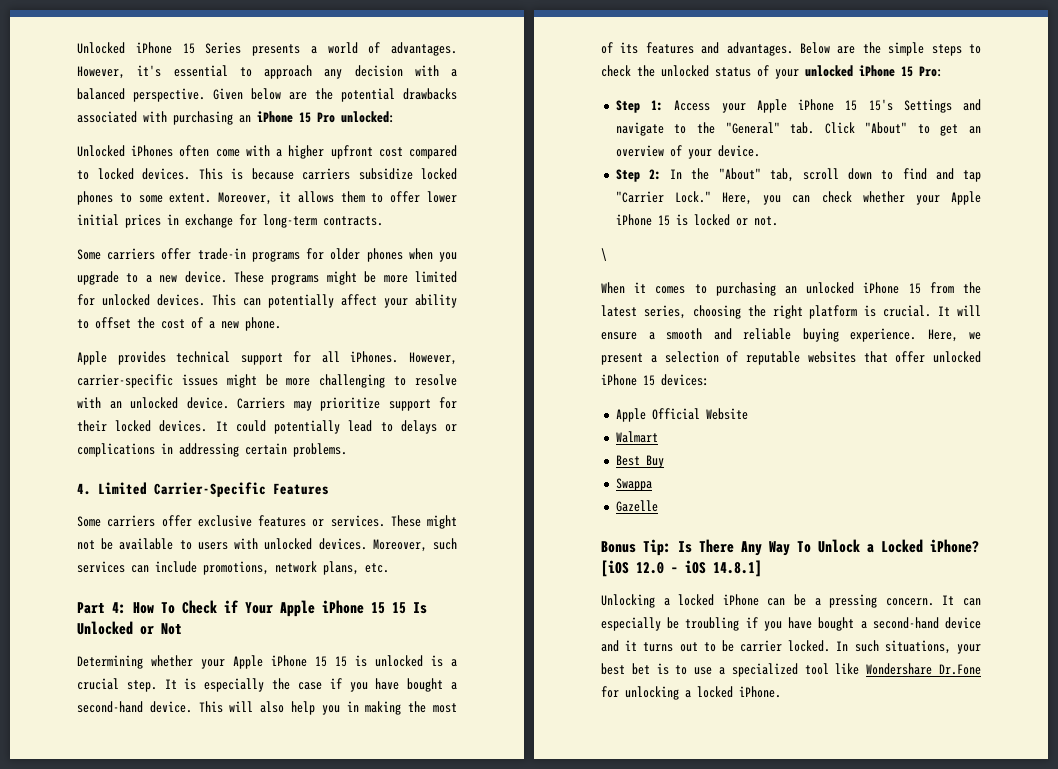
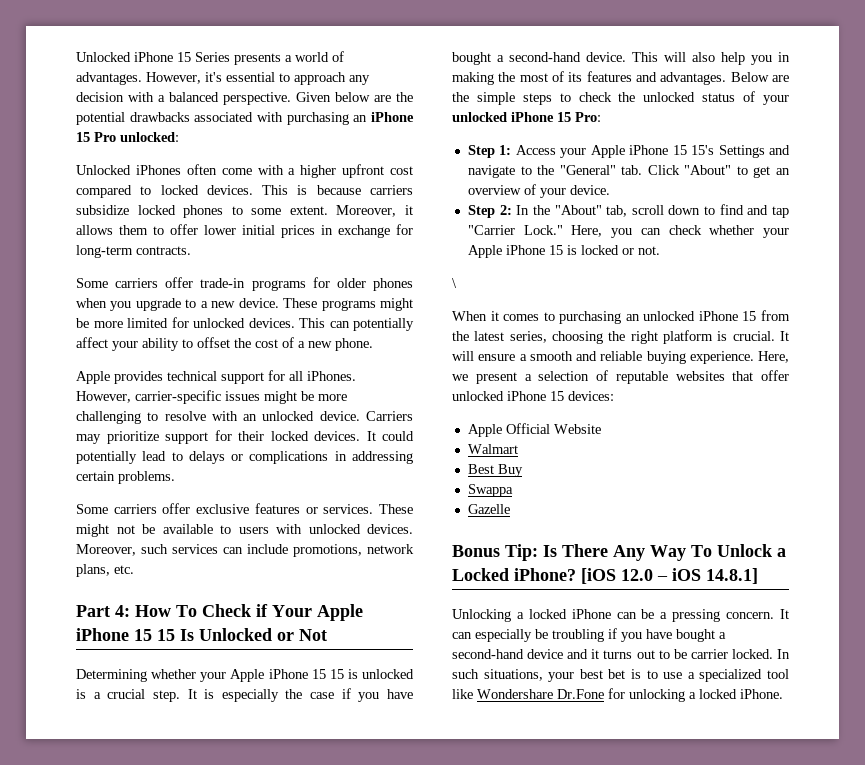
- 4. Limited Carrier-Specific Features

